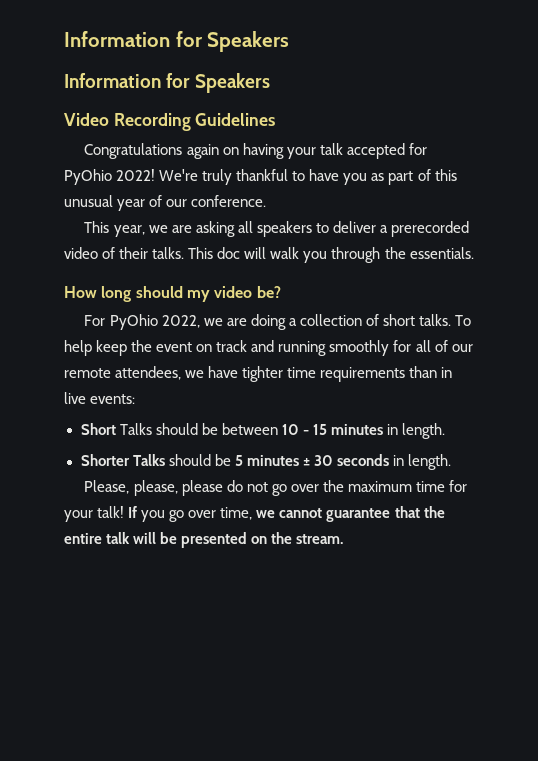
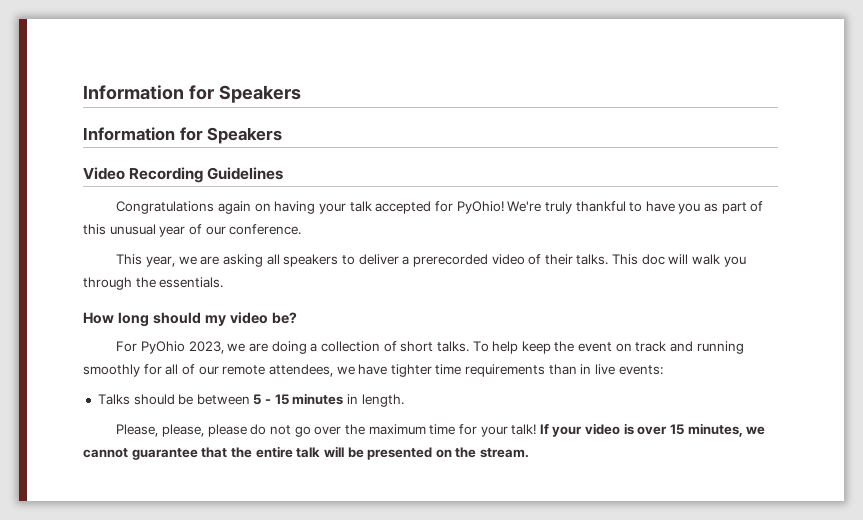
- Congratulations again on having your talk accepted for PyOhio 2022!
+ Congratulations again on having your talk accepted for PyOhio!
- For PyOhio 2022, we are doing a collection of short talks.
+ For PyOhio 2023, we are doing a collection of short talks.
- Short Talks should be between 10 - 15 minutes in length.
+ Talks should be between 5 - 15 minutes in length.
- Shorter Talks should be 5 minutes ± 30 seconds in length.
- If you go over time, we cannot guarantee that the entire talk will be presented on the stream.
+ If your video is over 15 minutes, we cannot guarantee that the entire talk will be presented on the stream.

